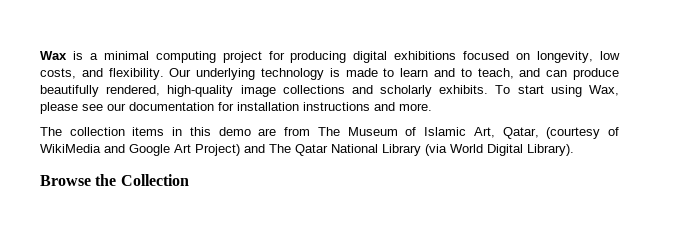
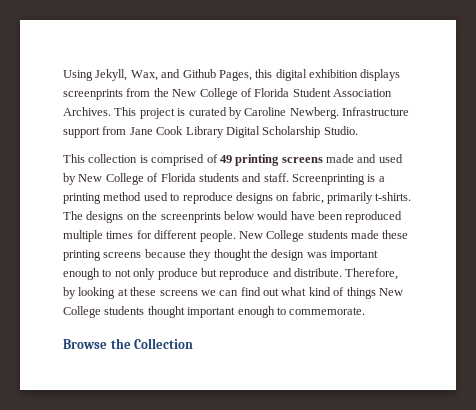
- Wax is a minimal computing project for producing digital exhibitions focused on longevity, low costs, and flexibility. Our underlying technology is made to learn and to teach, and can produce beautifully rendered, high-quality image collections and scholarly exhibits. To start using Wax, please see our documentation for installation instructions and more.
- The collection items in this demo are from The Museum of Islamic Art, Qatar, (courtesy of WikiMedia and Google Art Project) and The Qatar National Library (via World Digital Library).
+ Using Jekyll, Wax, and Github Pages, this digital exhibition displays screenprints from the New College of Florida Student Association Archives. This project is curated by Caroline Newberg. Infrastructure support from Jane Cook Library Digital Scholarship Studio.
+ This collection is comprised of 49 printing screens made and used by New College of Florida students and staff. Screenprinting is a printing method used to reproduce designs on fabric, primarily t-shirts. The designs on the screenprints below would have been reproduced multiple times for different people. New College students made these printing screens because they thought the design was important enough to not only produce but reproduce and distribute. Therefore, by looking at these screens we can find out what kind of things New College students thought important enough to commemorate.

